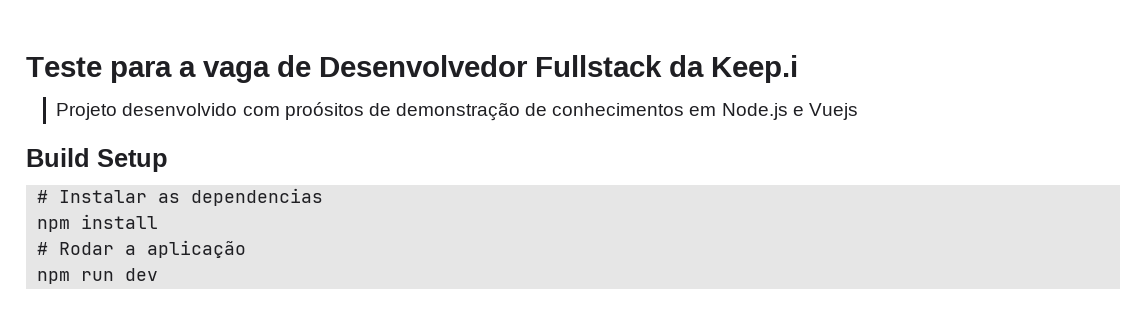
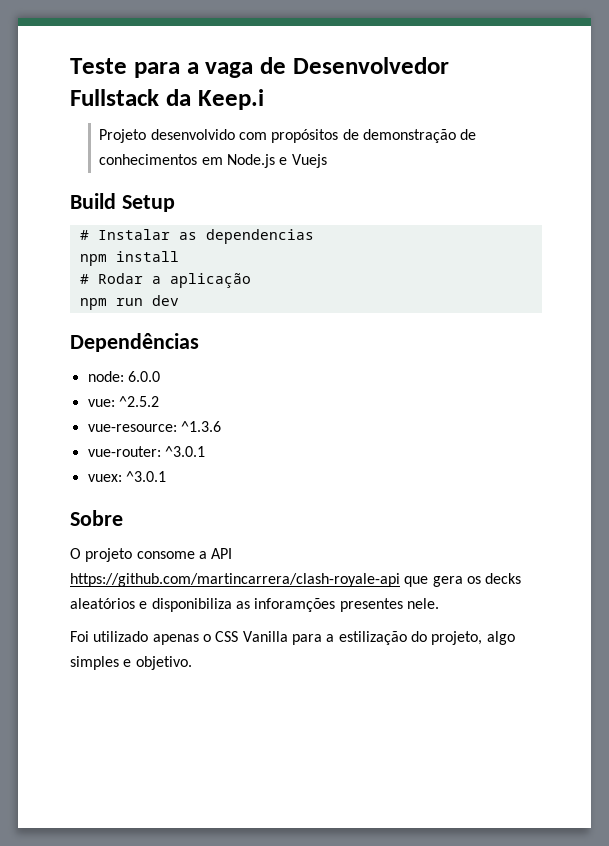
- Projeto desenvolvido com proósitos de demonstração de conhecimentos em Node.js e Vuejs
+ Projeto desenvolvido com propósitos de demonstração de conhecimentos em Node.js e Vuejs
+ Dependências
+ node: 6.0.0
+ vue: ^2.5.2
+ vue-resource: ^1.3.6
+ vue-router: ^3.0.1
+ vuex: ^3.0.1
+ Sobre
+ O projeto consome a API https://github.com/martincarrera/clash-royale-api que gera os decks aleatórios e disponibiliza as inforamções presentes nele.
+ Foi utilizado apenas o CSS Vanilla para a estilização do projeto, algo simples e objetivo.

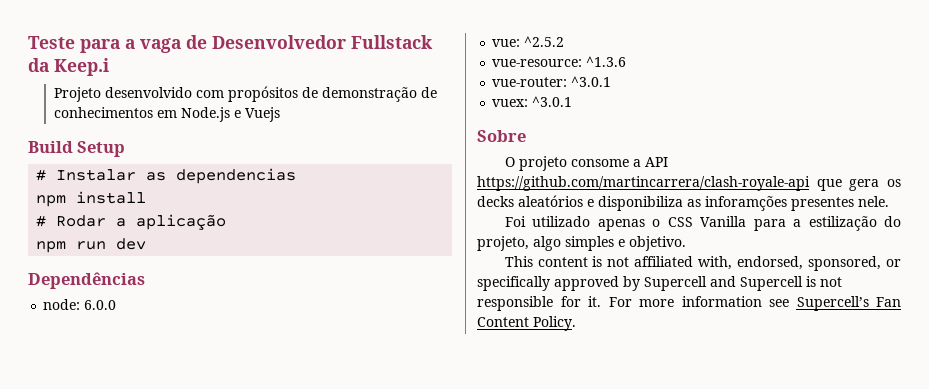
+ This content is not affiliated with, endorsed, sponsored, or specifically approved by Supercell and Supercell is not responsible for it. For more information see Supercell’s Fan Content Policy.

